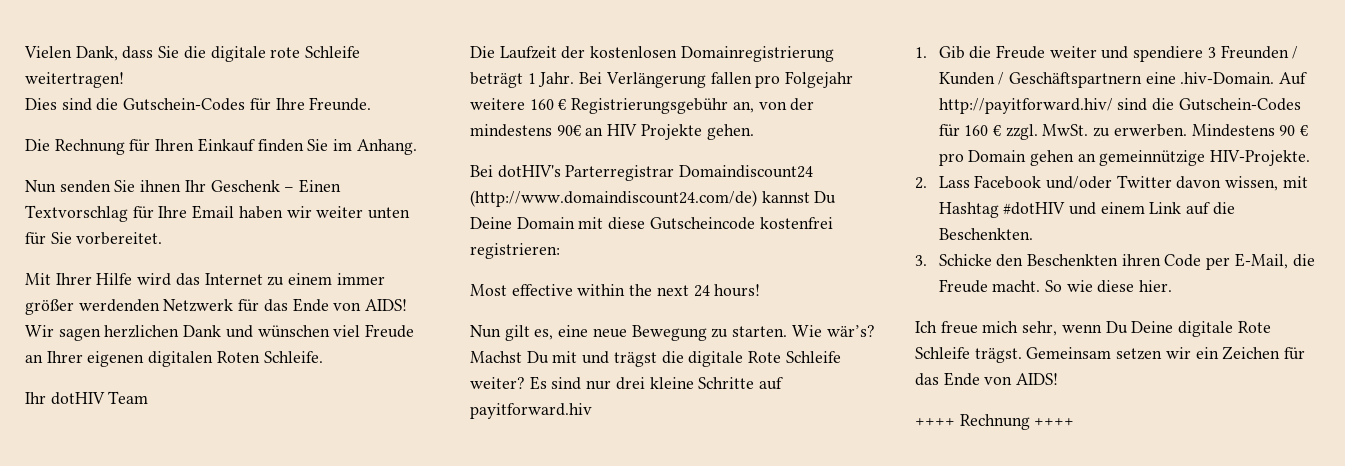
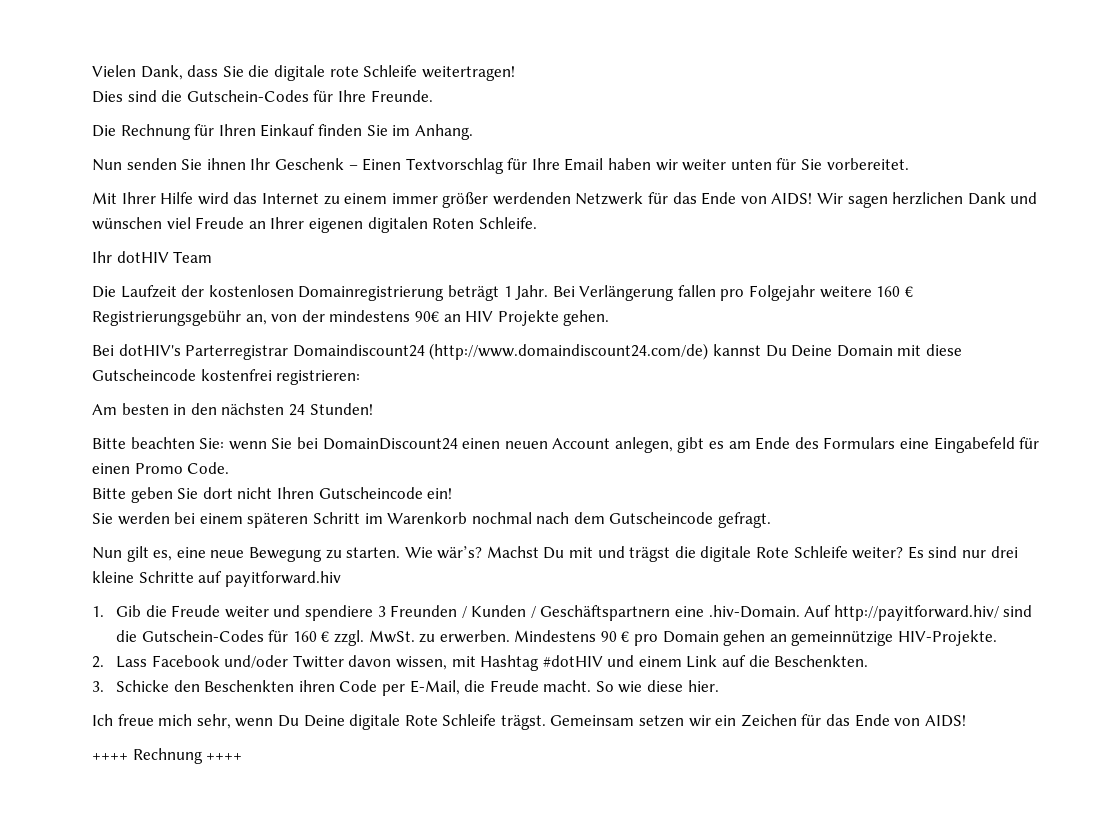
- Most effective within the next 24 hours!
+ Am besten in den nächsten 24 Stunden!
+ Bitte beachten Sie: wenn Sie bei DomainDiscount24 einen neuen Account anlegen, gibt es am Ende des Formulars eine Eingabefeld für einen Promo Code.
+ Bitte geben Sie dort nicht Ihren Gutscheincode ein!
+ Sie werden bei einem späteren Schritt im Warenkorb nochmal nach dem Gutscheincode gefragt.

